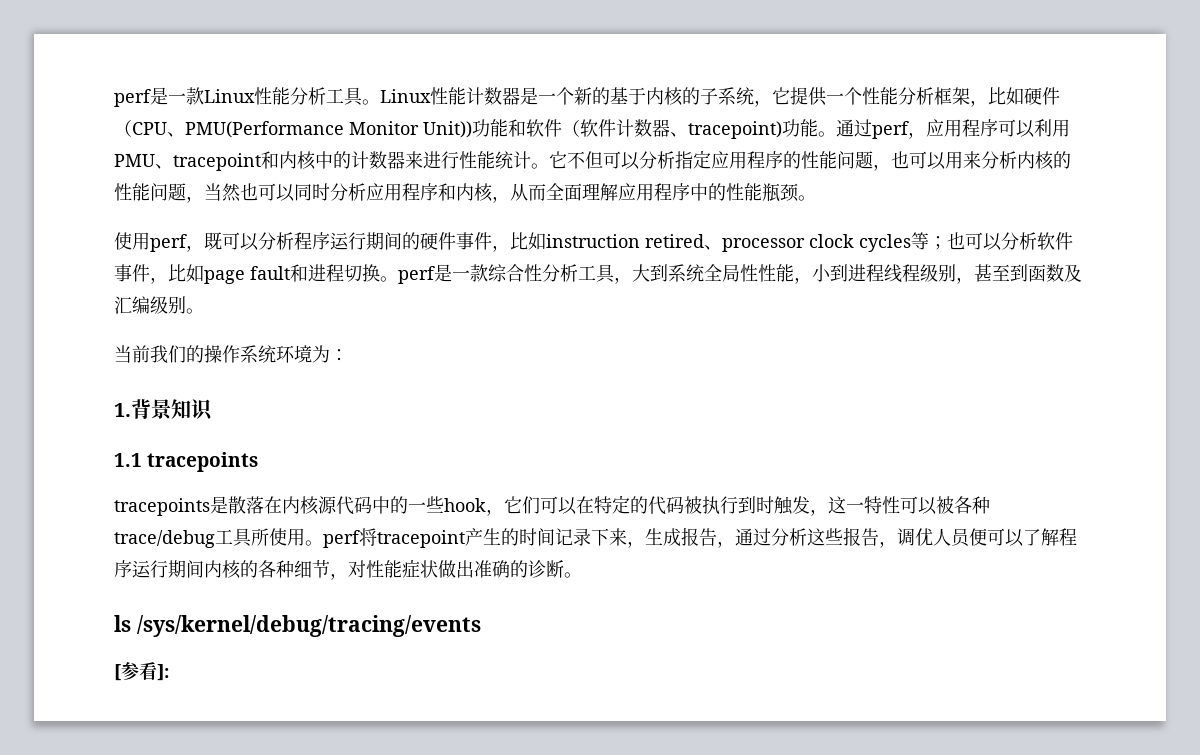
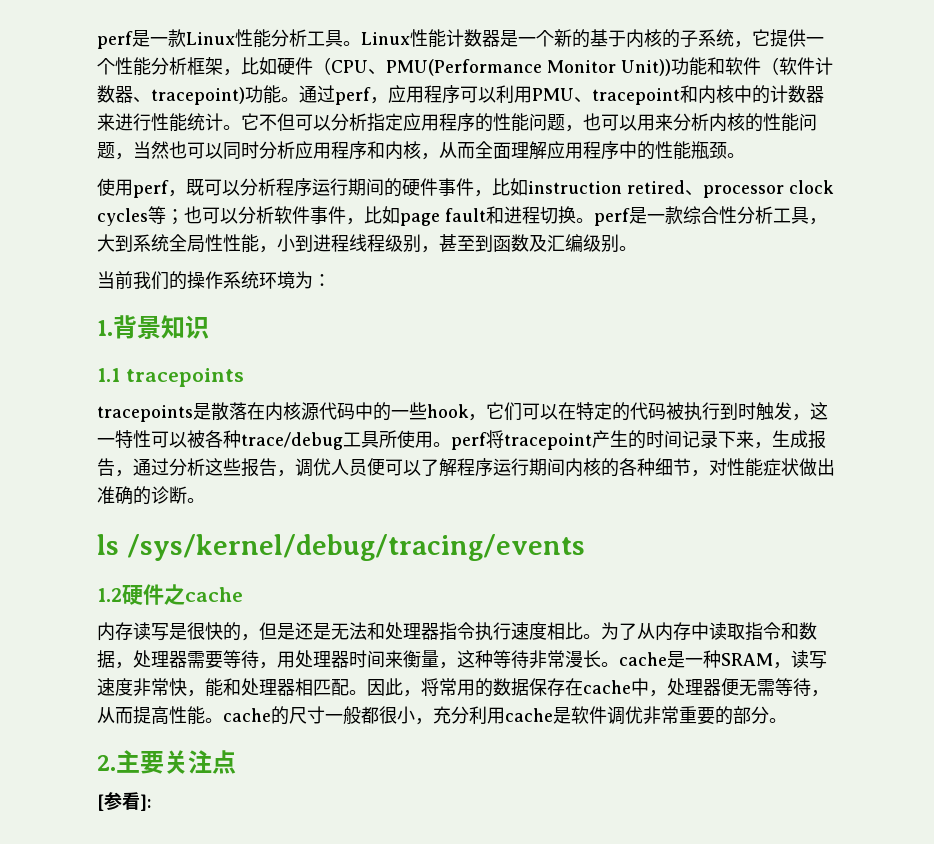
+ 1.2硬件之cache
+ 内存读写是很快的，但是还是无法和处理器指令执行速度相比。为了从内存中读取指令和数据，处理器需要等待，用处理器时间来衡量，这种等待非常漫长。cache是一种SRAM，读写速度非常快，能和处理器相匹配。因此，将常用的数据保存在cache中，处理器便无需等待，从而提高性能。cache的尺寸一般都很小，充分利用cache是软件调优非常重要的部分。
+ 2.主要关注点

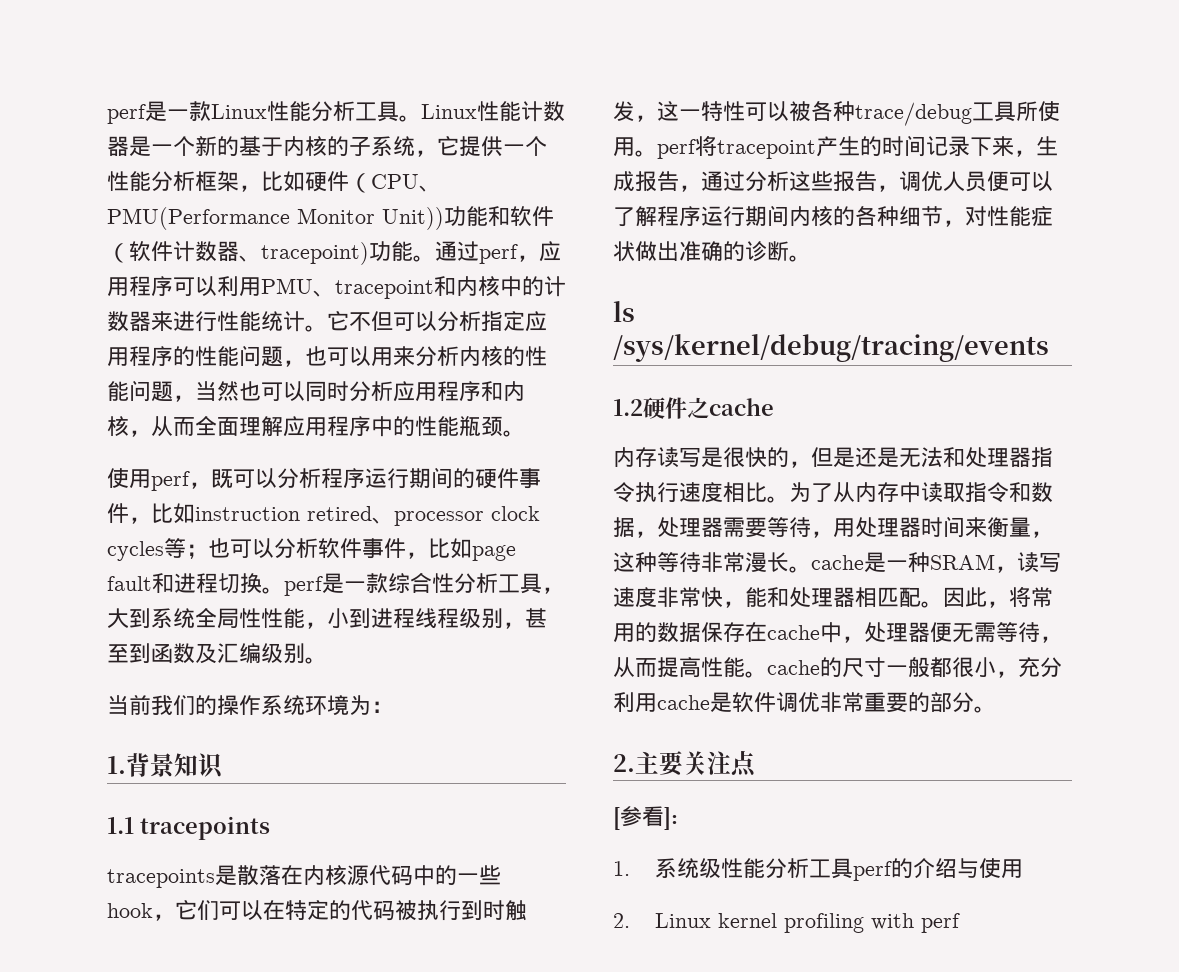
+ 1.系统级性能分析工具perf的介绍与使用
+ 2. Linux kernel profiling with perf

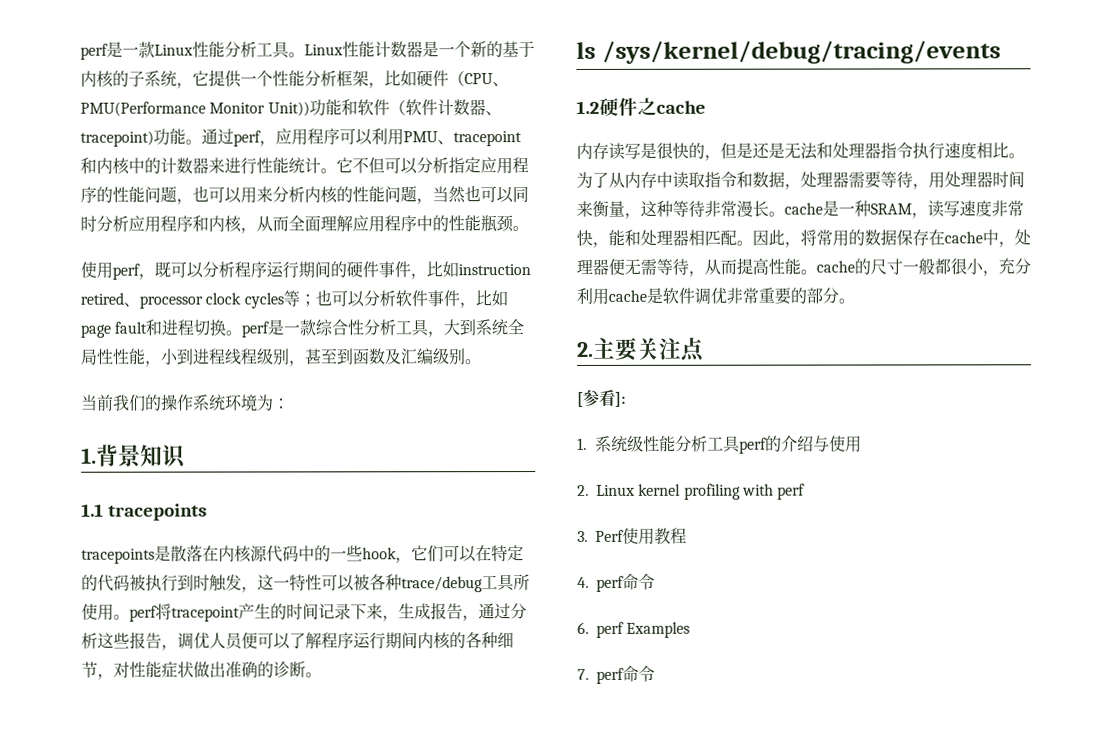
+ 3. Perf使用教程
+ 4. perf命令
+ 6. perf Examples
+ 7. perf命令

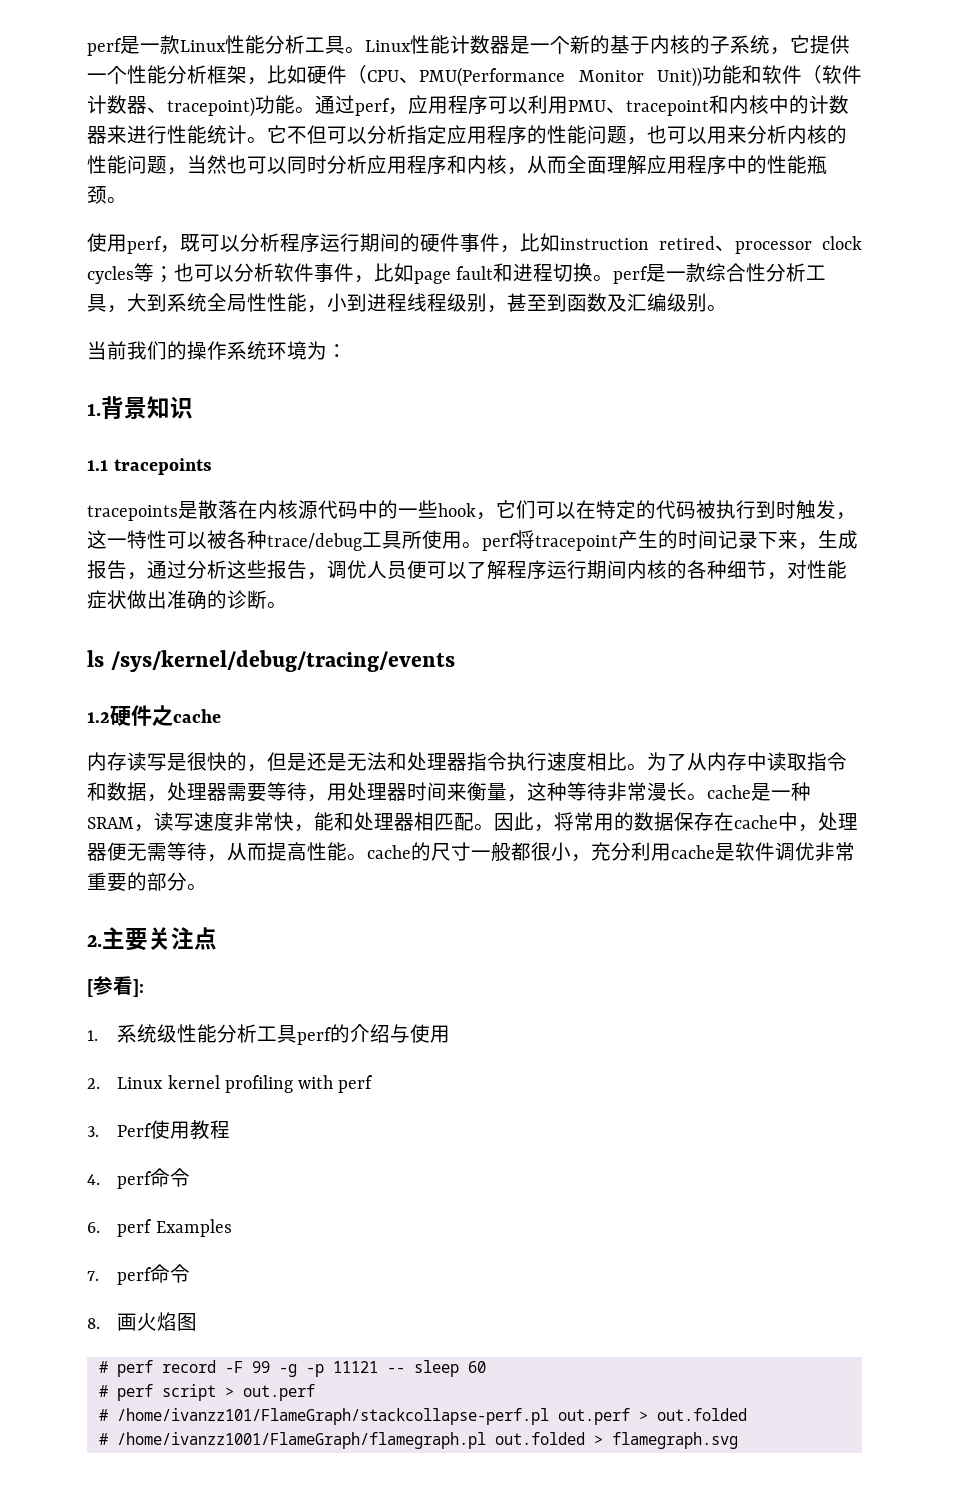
+ 8.画火焰图
+ # perf record -F 99 -g -p 11121 -- sleep 60
+ # perf script > out.perf
+ # /home/ivanzz101/FlameGraph/stackcollapse-perf.pl out.perf > out.folded
+ # /home/ivanzz1001/FlameGraph/flamegraph.pl out.folded > flamegraph.svg

